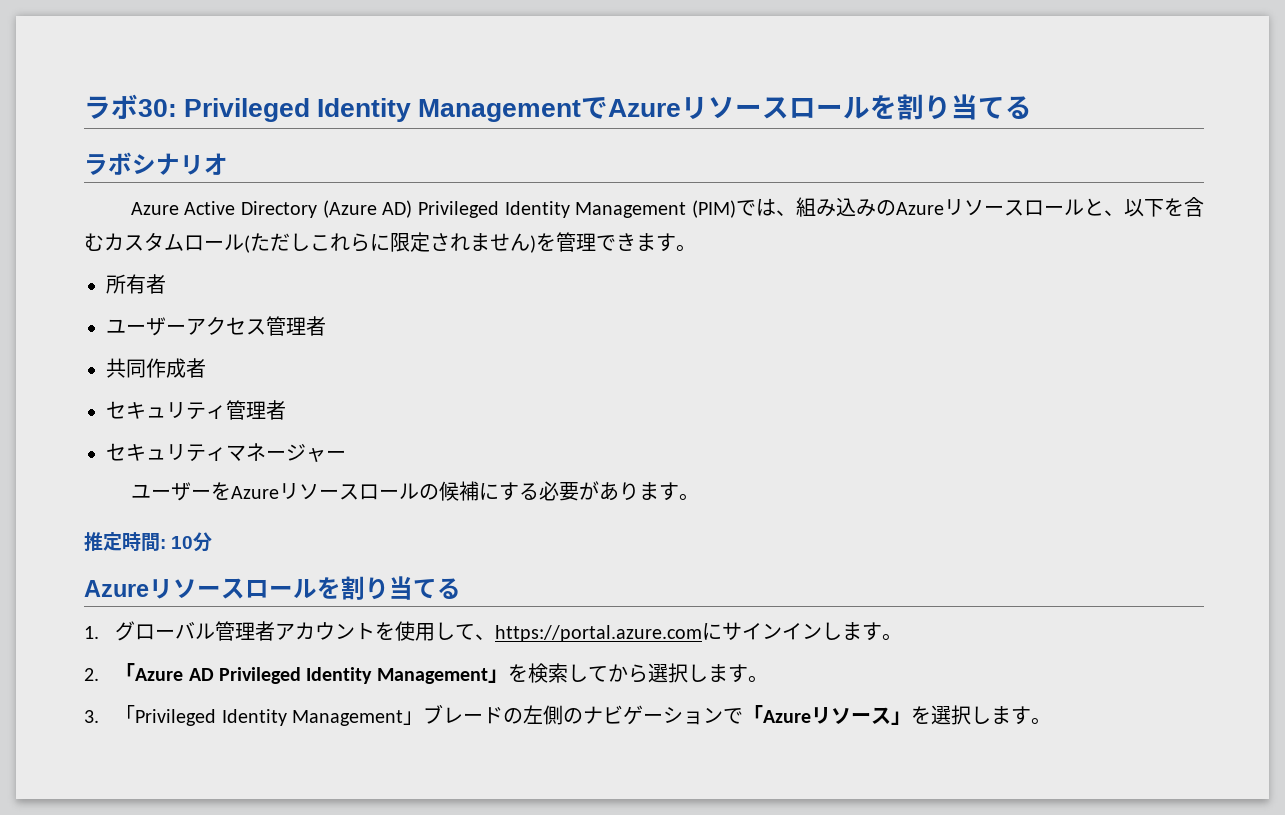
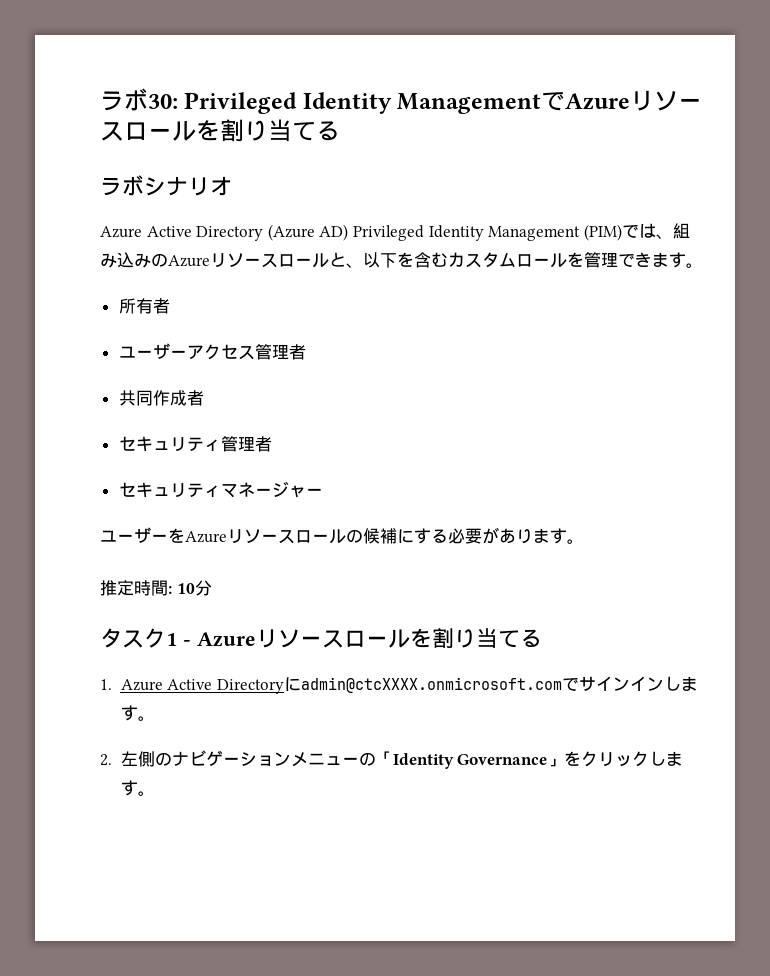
- Azure Active Directory (Azure AD) Privileged Identity Management (PIM)では、組み込みのAzureリソースロールと、以下を含むカスタムロール(ただしこれらに限定されません)を管理できます。
+ Azure Active Directory (Azure AD) Privileged Identity Management (PIM)では、組み込みのAzureリソースロールと、以下を含むカスタムロールを管理できます。
  推定時間: 10分
- Azureリソースロールを割り当てる
+ タスク1 - Azureリソースロールを割り当てる
- 1.グローバル管理者アカウントを使用して、https://portal.azure.comにサインインします。
+ 1. Azure Active Directoryにadmin@ctcXXXX.onmicrosoft.comでサインインします。
- 2.「Azure AD Privileged Identity Management」を検索してから選択します。
- 3.「Privileged Identity Management」ブレードの左側のナビゲーションで「Azureリソース」を選択します。
+ 2.左側のナビゲーションメニューの「Identity Governance」をクリックします。

